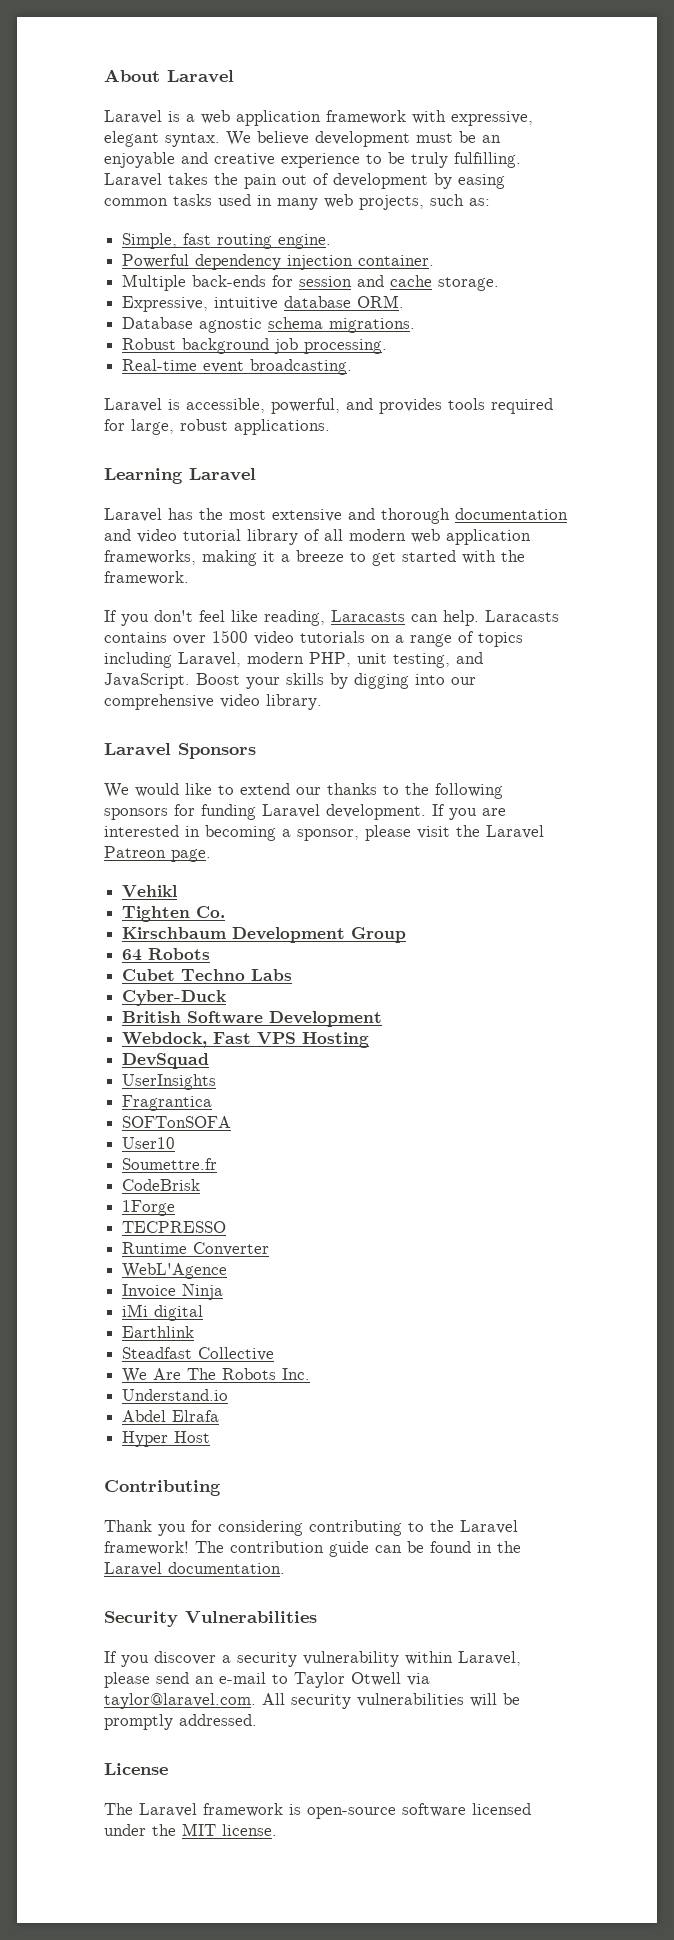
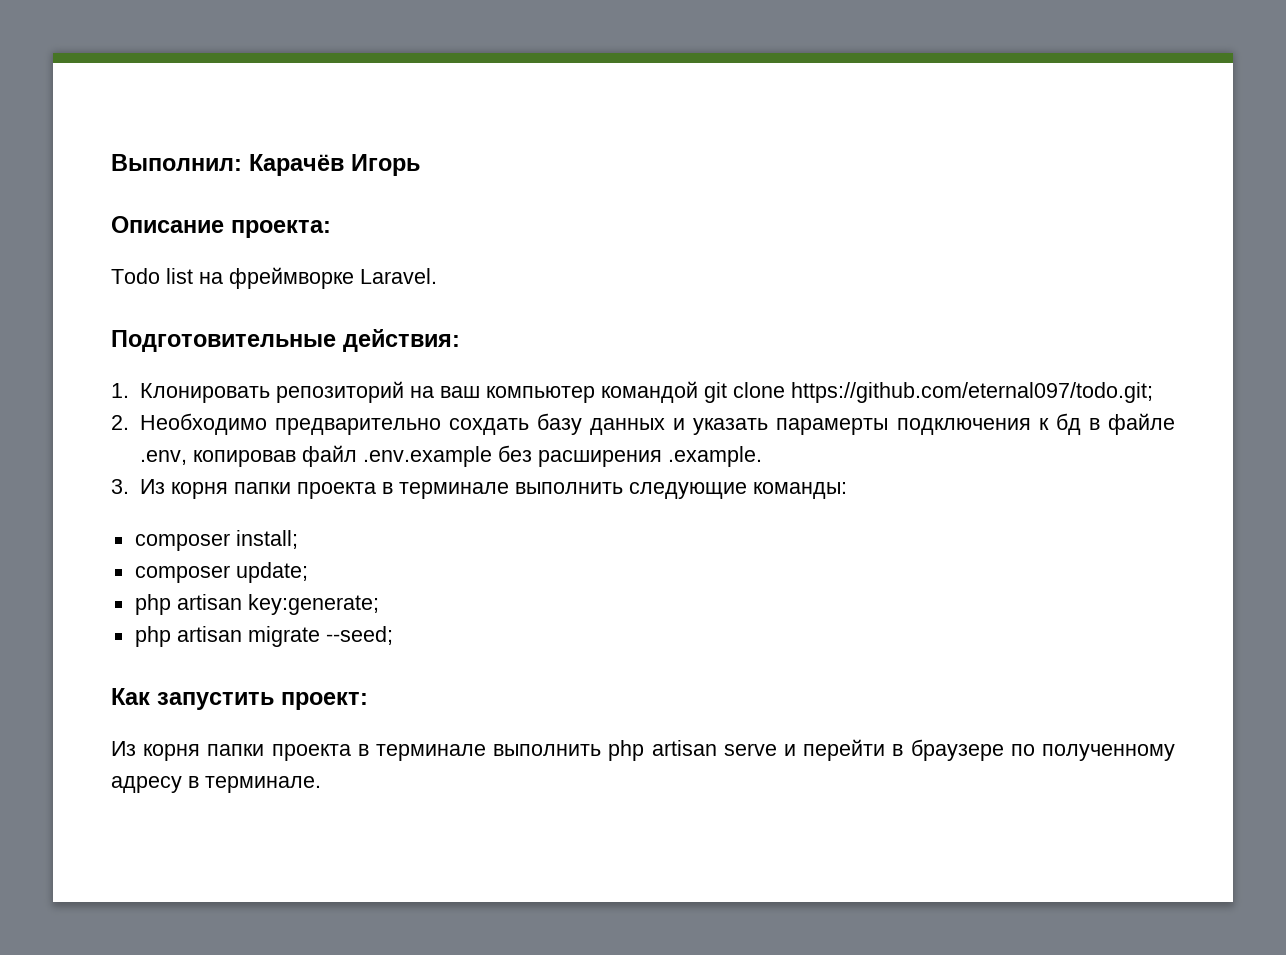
- About Laravel
- Laravel is a web application framework with expressive, elegant syntax. We believe development must be an enjoyable and creative experience to be truly fulfilling. Laravel takes the pain out of development by easing common tasks used in many web projects, such as:
- Simple, fast routing engine.
- Powerful dependency injection container.
- Multiple back-ends for session and cache storage.
- Expressive, intuitive database ORM.
- Database agnostic schema migrations.
- Robust background job processing.
- Real-time event broadcasting.
- Laravel is accessible, powerful, and provides tools required for large, robust applications.
- Learning Laravel
- Laravel has the most extensive and thorough documentation and video tutorial library of all modern web application frameworks, making it a breeze to get started with the framework.
- If you don't feel like reading, Laracasts can help. Laracasts contains over 1500 video tutorials on a range of topics including Laravel, modern PHP, unit testing, and JavaScript. Boost your skills by digging into our comprehensive video library.
- Laravel Sponsors
- We would like to extend our thanks to the following sponsors for funding Laravel development. If you are interested in becoming a sponsor, please visit the Laravel Patreon page.
- Vehikl
- Tighten Co.
- Kirschbaum Development Group
- 64 Robots
- Cubet Techno Labs
- Cyber-Duck
- British Software Development
- Webdock, Fast VPS Hosting
- DevSquad
- UserInsights
- Fragrantica
- SOFTonSOFA
- User10
- Soumettre.fr
- CodeBrisk
- 1Forge
- TECPRESSO
- Runtime Converter
- WebL'Agence
- Invoice Ninja
- iMi digital
- Earthlink
- Steadfast Collective
- We Are The Robots Inc.
- Understand.io
- Abdel Elrafa
- Hyper Host
- Contributing
- Thank you for considering contributing to the Laravel framework! The contribution guide can be found in the Laravel documentation.
- Security Vulnerabilities
- If you discover a security vulnerability within Laravel, please send an e-mail to Taylor Otwell via taylor@laravel.com. All security vulnerabilities will be promptly addressed.
- License
- The Laravel framework is open-source software licensed under the MIT license.
+ Выполнил: Карачёв Игорь
+ Описание проекта:
+ Todo list на фреймворке Laravel.
+ Подготовительные действия:
+ 1. Клонировать репозиторий на ваш компьютер командой git clone https://github.com/eternal097/todo.git;
+ 2. Необходимо предварительно сохдать базу данных и указать парамерты подключения к бд в файле .env, копировав файл .env.example без расширения .example.
+ 3. Из корня папки проекта в терминале выполнить следующие команды:
+ composer install;
+ composer update;
+ php artisan key:generate;
+ php artisan migrate --seed;
+ Как запустить проект:
+ Из корня папки проекта в терминале выполнить php artisan serve и перейти в браузере по полученному адресу в терминале.

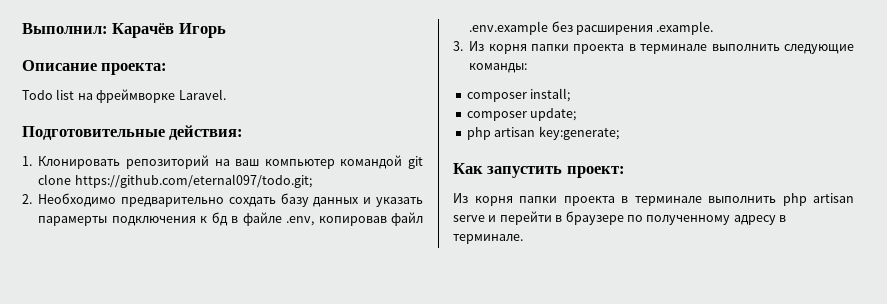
- php artisan migrate --seed;

